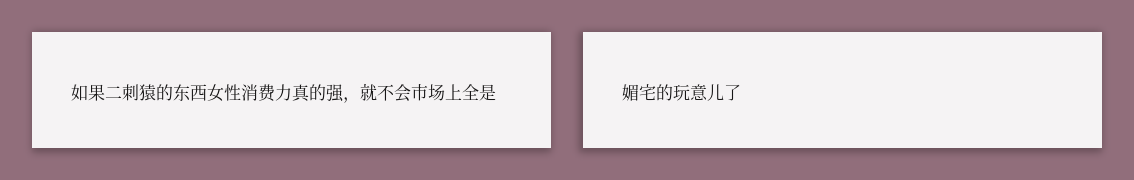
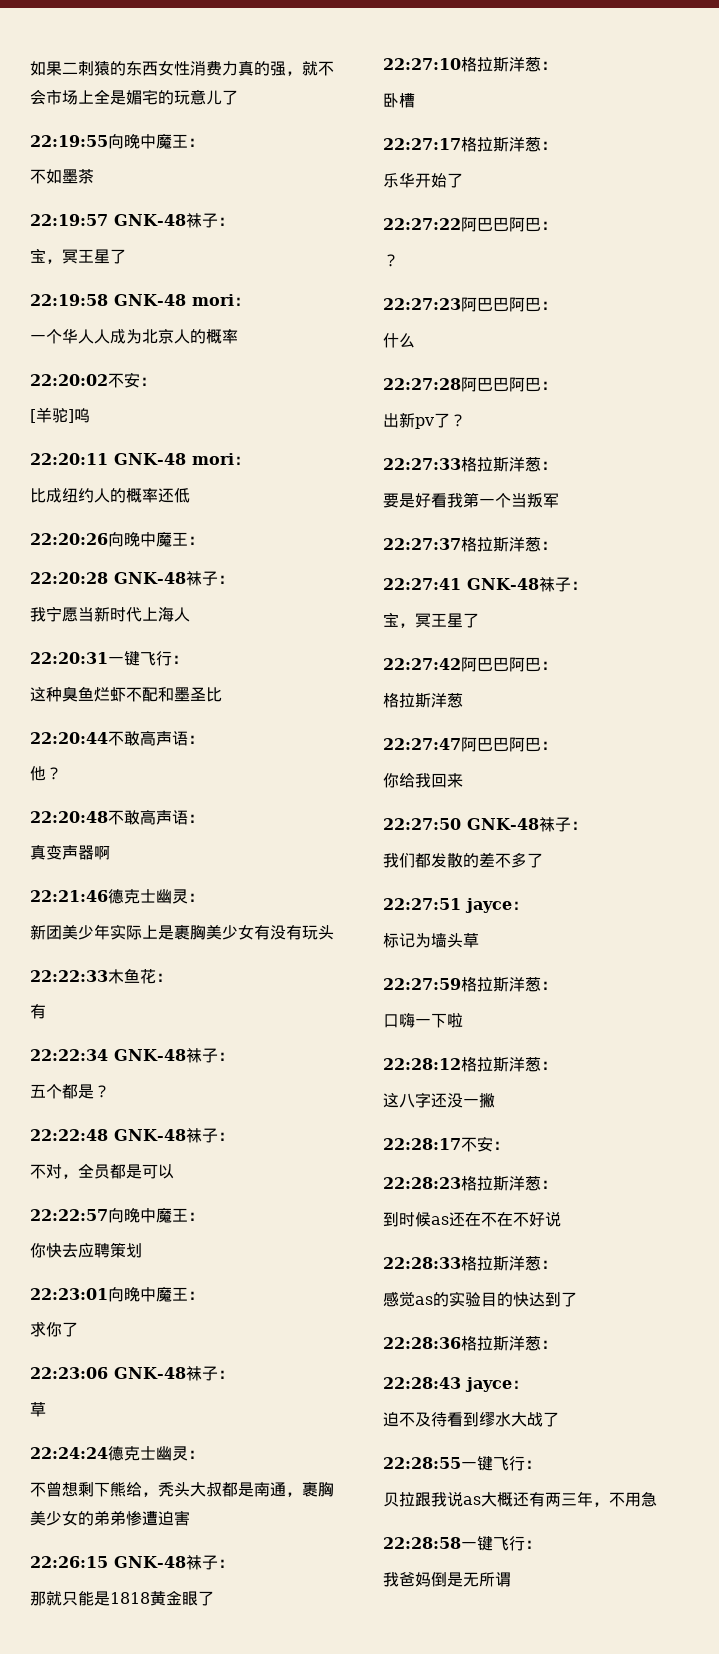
+ 22:19:55向晚中魔王：
+ 不如墨茶
+ 22:19:57 GNK-48袜子：
+ 宝，冥王星了
+ 22:19:58 GNK-48 mori：
+ 一个华人人成为北京人的概率
+ 22:20:02不安：
+ [羊驼]呜
+ 22:20:11 GNK-48 mori：
+ 比成纽约人的概率还低
+ 22:20:26向晚中魔王：
+ 22:20:28 GNK-48袜子：
+ 我宁愿当新时代上海人
+ 22:20:31一键飞行：
+ 这种臭鱼烂虾不配和墨圣比
+ 22:20:44不敢高声语：
+ 他？
+ 22:20:48不敢高声语：
+ 真变声器啊
+ 22:21:46德克士幽灵：
+ 新团美少年实际上是裹胸美少女有没有玩头
+ 22:22:33木鱼花：
+ 有
+ 22:22:34 GNK-48袜子：
+ 五个都是？
+ 22:22:48 GNK-48袜子：
+ 不对，全员都是可以
+ 22:22:57向晚中魔王：
+ 你快去应聘策划
+ 22:23:01向晚中魔王：
+ 求你了
+ 22:23:06 GNK-48袜子：
+ 草
+ 22:24:24德克士幽灵：
+ 不曾想剩下熊给，秃头大叔都是南通，裹胸美少女的弟弟惨遭迫害
+ 22:26:15 GNK-48袜子：
+ 那就只能是1818黄金眼了
+ 22:27:10格拉斯洋葱：
+ 卧槽
+ 22:27:17格拉斯洋葱：
+ 乐华开始了
+ 22:27:22阿巴巴阿巴：
+ ？
+ 22:27:23阿巴巴阿巴：
+ 什么
+ 22:27:28阿巴巴阿巴：
+ 出新pv了？
+ 22:27:33格拉斯洋葱：
+ 要是好看我第一个当叛军
+ 22:27:37格拉斯洋葱：
+ 22:27:41 GNK-48袜子：
+ 宝，冥王星了
+ 22:27:42阿巴巴阿巴：
+ 格拉斯洋葱
+ 22:27:47阿巴巴阿巴：
+ 你给我回来
+ 22:27:50 GNK-48袜子：
+ 我们都发散的差不多了
+ 22:27:51 jayce：
+ 标记为墙头草
+ 22:27:59格拉斯洋葱：
+ 口嗨一下啦
+ 22:28:12格拉斯洋葱：
+ 这八字还没一撇
+ 22:28:17不安：
+ 22:28:23格拉斯洋葱：
+ 到时候as还在不在不好说
+ 22:28:33格拉斯洋葱：
+ 感觉as的实验目的快达到了
+ 22:28:36格拉斯洋葱：
+ 22:28:43 jayce：
+ 迫不及待看到缪水大战了
+ 22:28:55一键飞行：
+ 贝拉跟我说as大概还有两三年，不用急
+ 22:28:58一键飞行：
+ 我爸妈倒是无所谓

